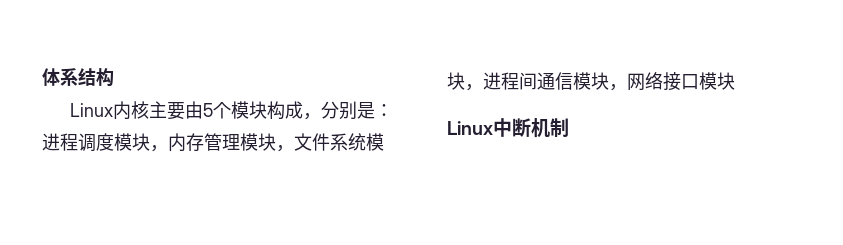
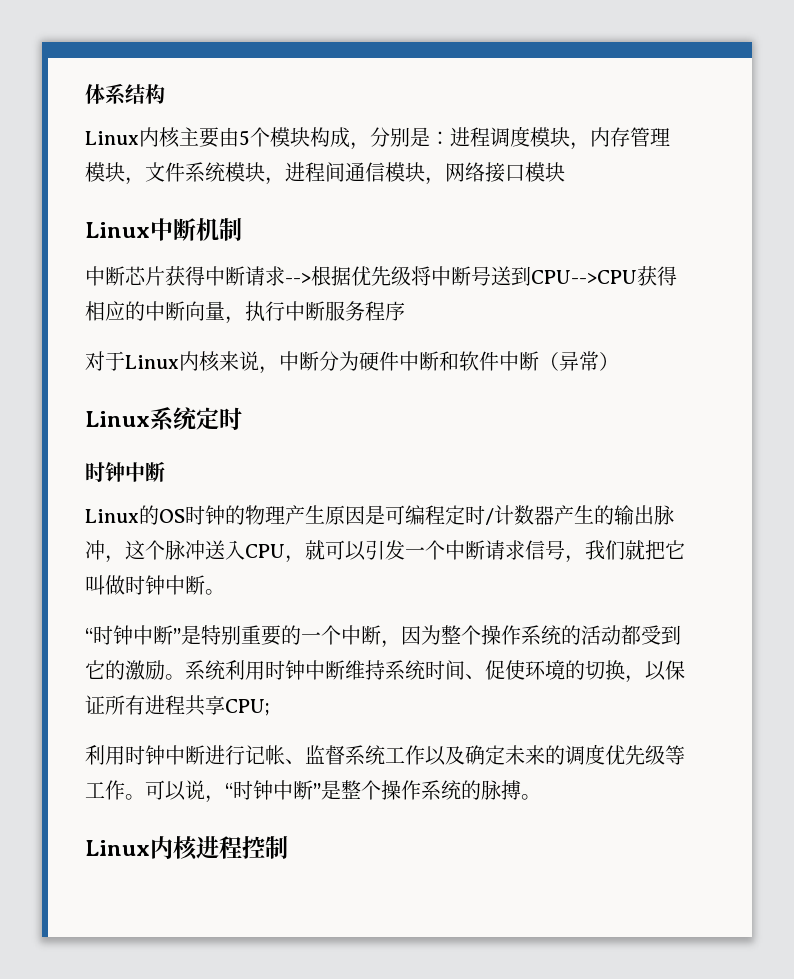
+ 中断芯片获得中断请求-->根据优先级将中断号送到CPU-->CPU获得相应的中断向量，执行中断服务程序
+ 对于Linux内核来说，中断分为硬件中断和软件中断（异常）
+ Linux系统定时
+ 时钟中断
+ Linux的OS时钟的物理产生原因是可编程定时/计数器产生的输出脉冲，这个脉冲送入CPU，就可以引发一个中断请求信号，我们就把它叫做时钟中断。
+ “时钟中断”是特别重要的一个中断，因为整个操作系统的活动都受到它的激励。系统利用时钟中断维持系统时间、促使环境的切换，以保证所有进程共享CPU;
+ 利用时钟中断进行记帐、监督系统工作以及确定未来的调度优先级等工作。可以说，“时钟中断”是整个操作系统的脉搏。
+ Linux内核进程控制

